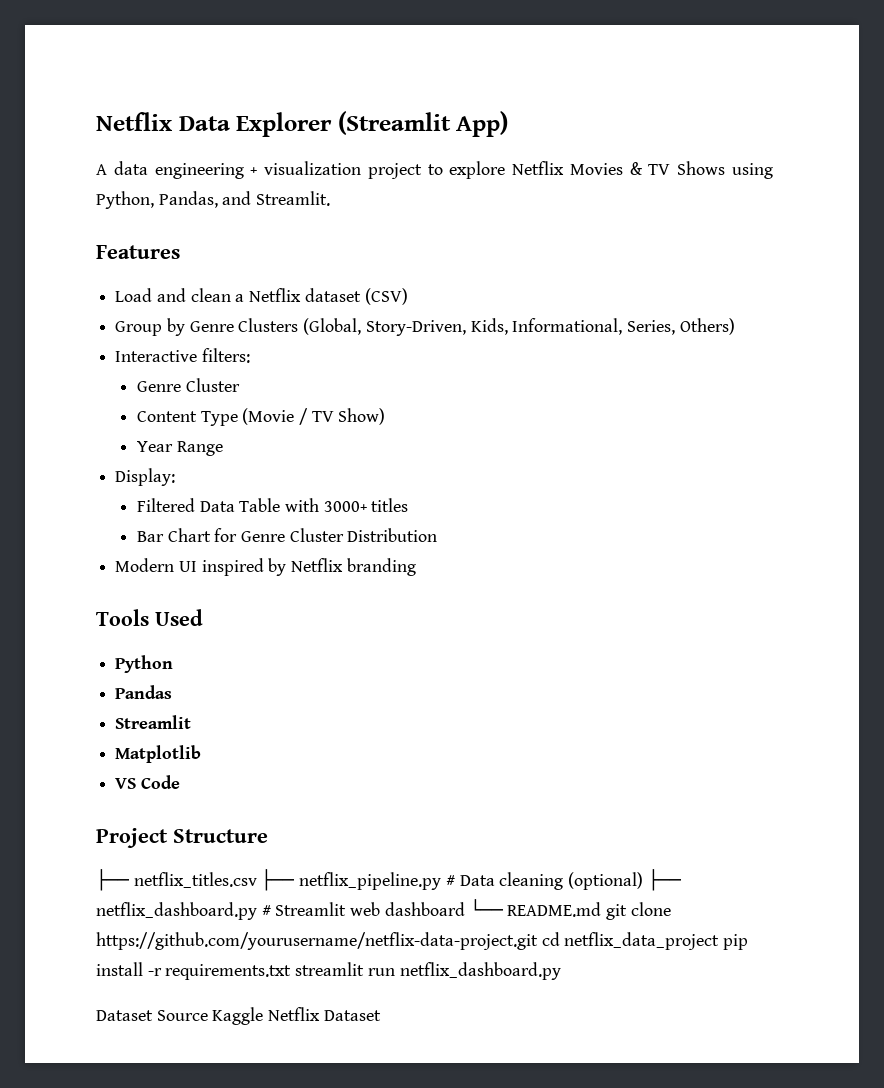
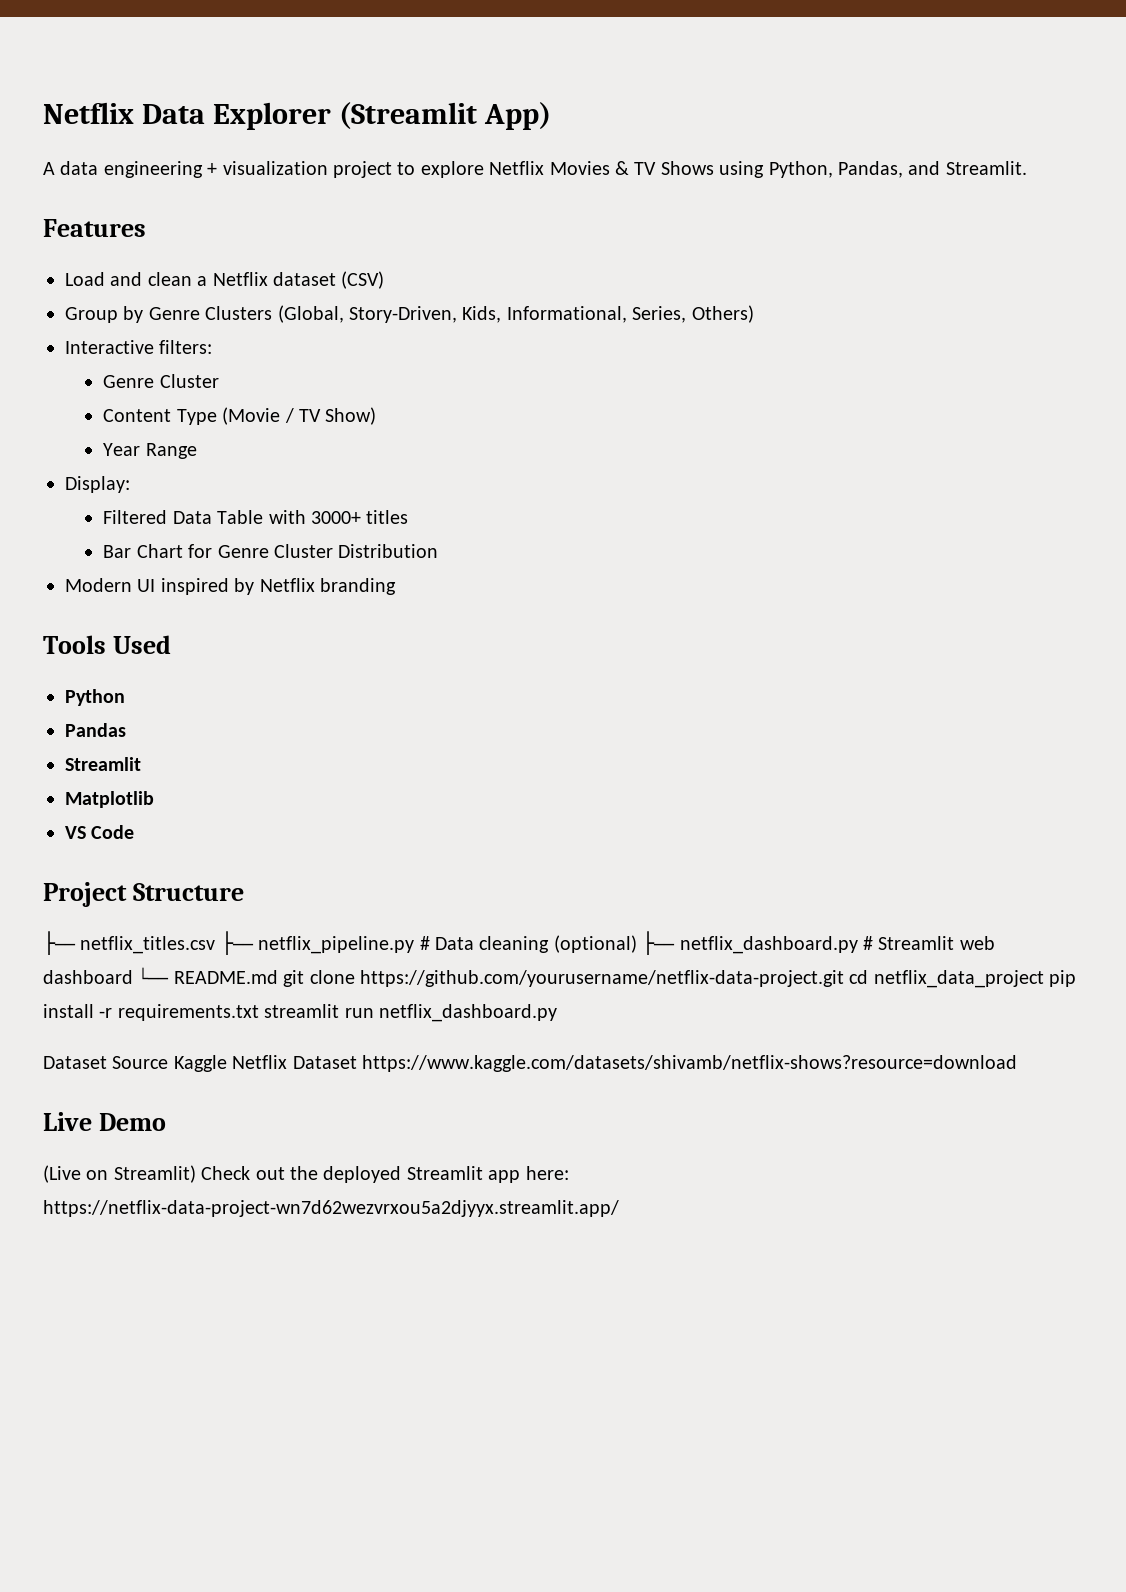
- Dataset Source Kaggle Netflix Dataset
+ Dataset Source Kaggle Netflix Dataset https://www.kaggle.com/datasets/shivamb/netflix-shows?resource=download
+ Live Demo
+ (Live on Streamlit) Check out the deployed Streamlit app here: https://netflix-data-project-wn7d62wezvrxou5a2djyyx.streamlit.app/

